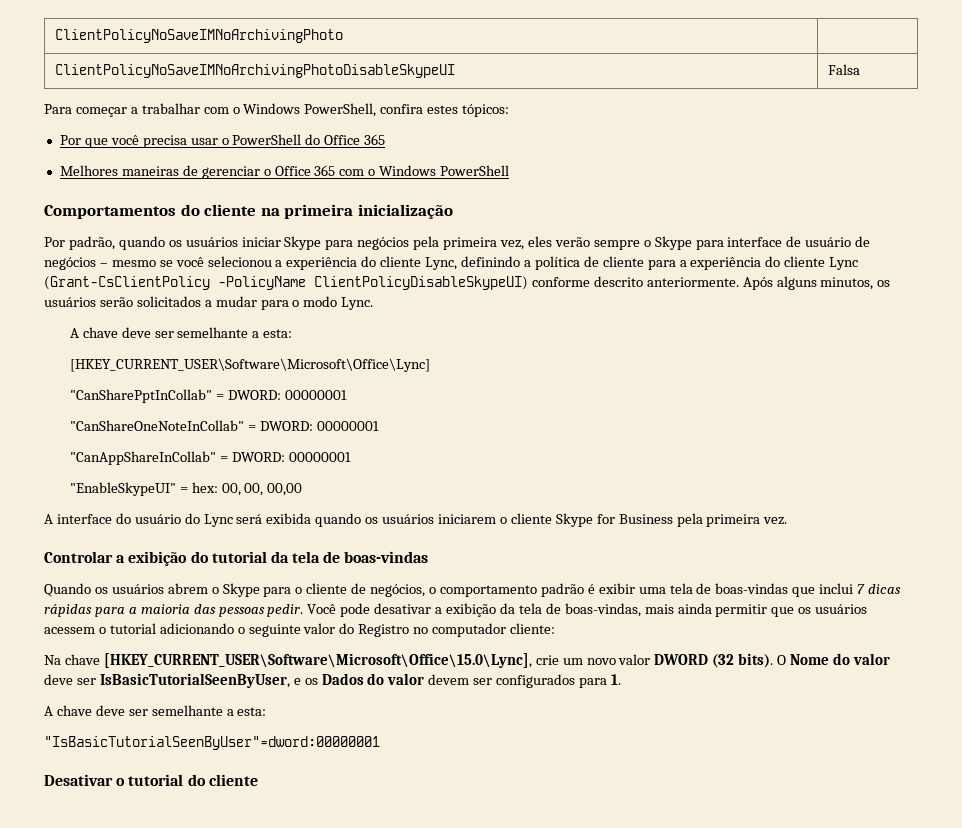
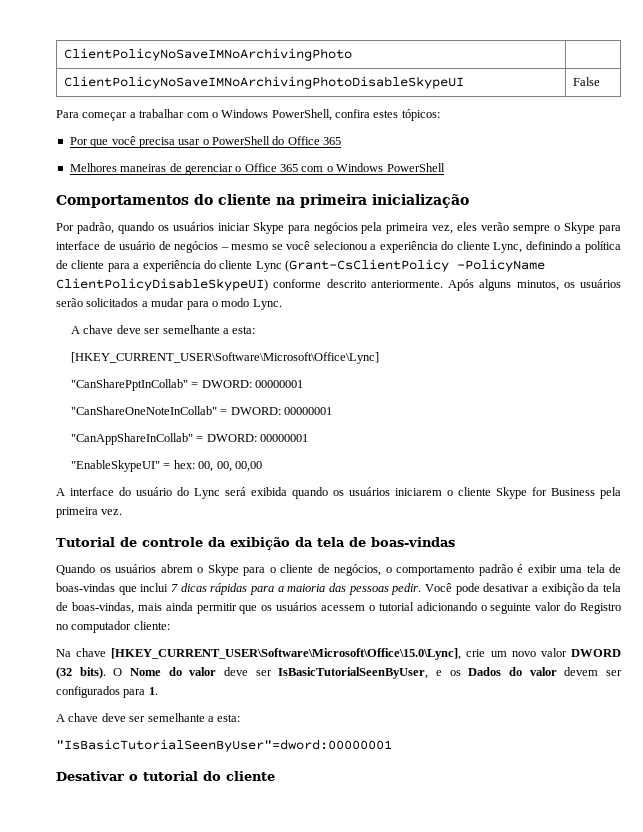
- ClientPolicyNoSaveIMNoArchivingPhotoDisableSkypeUI | Falsa
+ ClientPolicyNoSaveIMNoArchivingPhotoDisableSkypeUI | False
- Controlar a exibição do tutorial da tela de boas-vindas
+ Tutorial de controle da exibição da tela de boas-vindas

